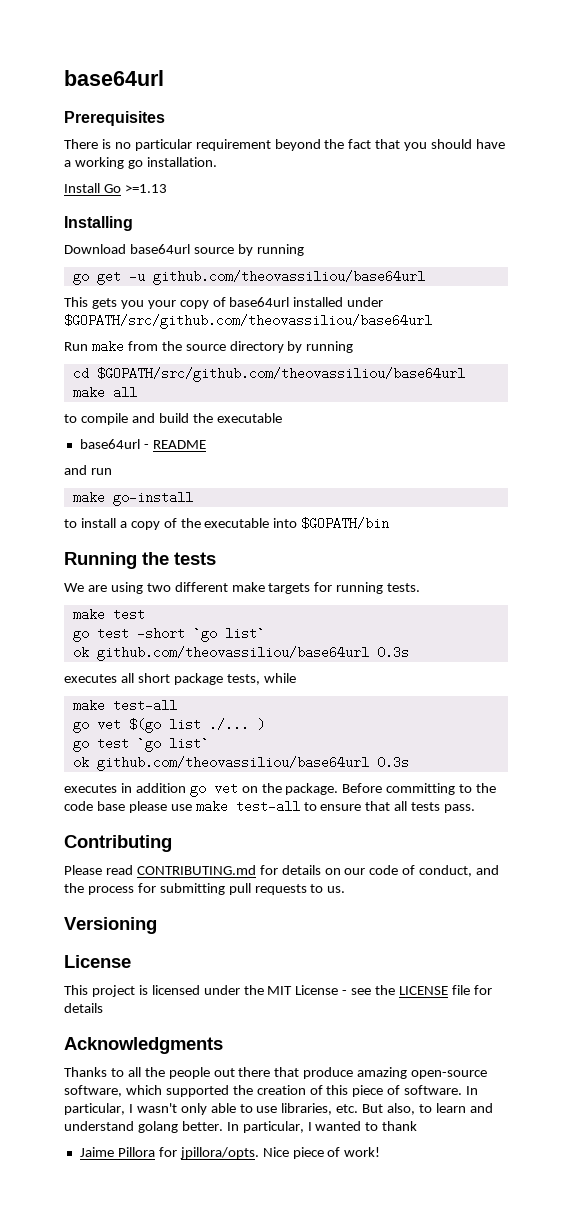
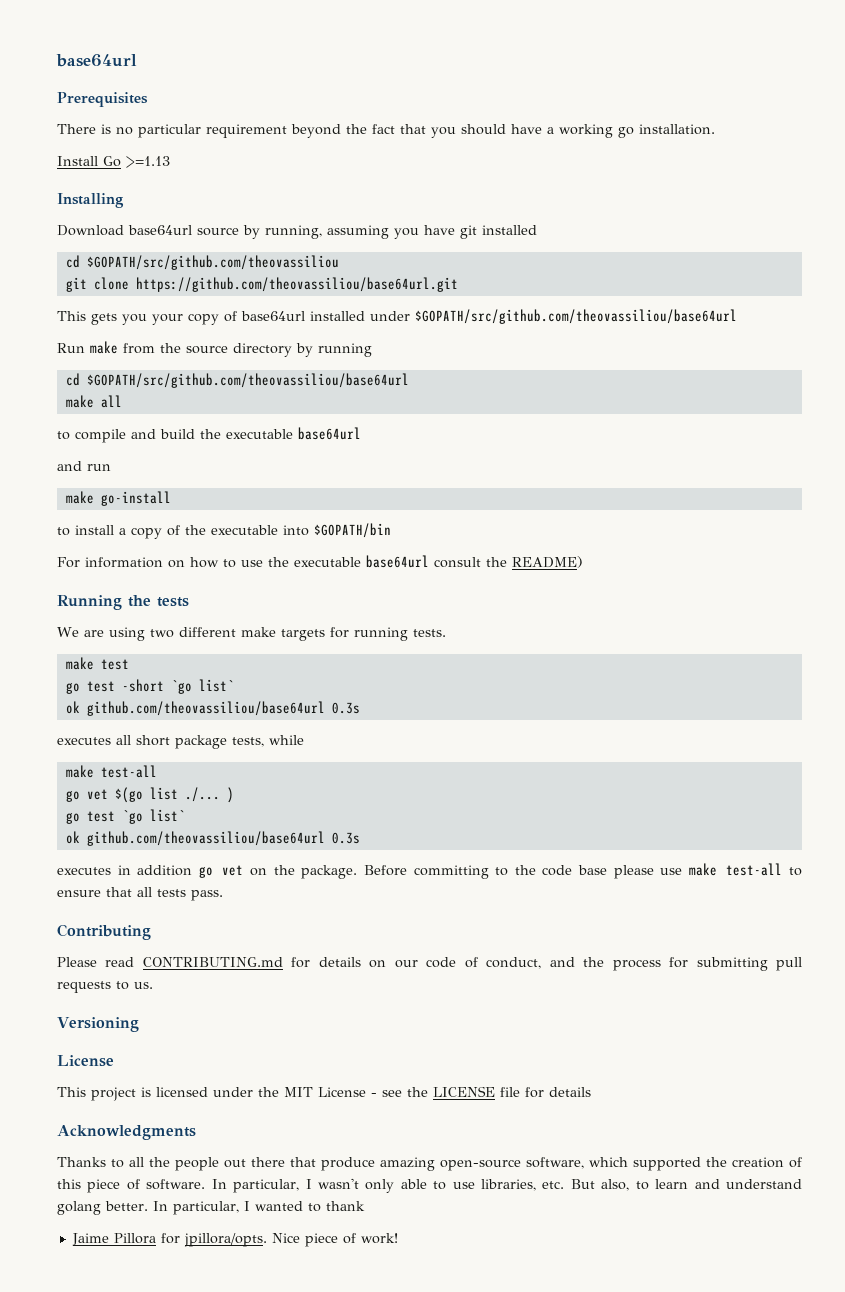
- Download base64url source by running
- go get -u github.com/theovassiliou/base64url
+ Download base64url source by running, assuming you have git installed
+ cd $GOPATH/src/github.com/theovassiliou
+ git clone https://github.com/theovassiliou/base64url.git
- to compile and build the executable
- base64url - README
+ to compile and build the executable base64url
+ For information on how to use the executable base64url consult the README)

